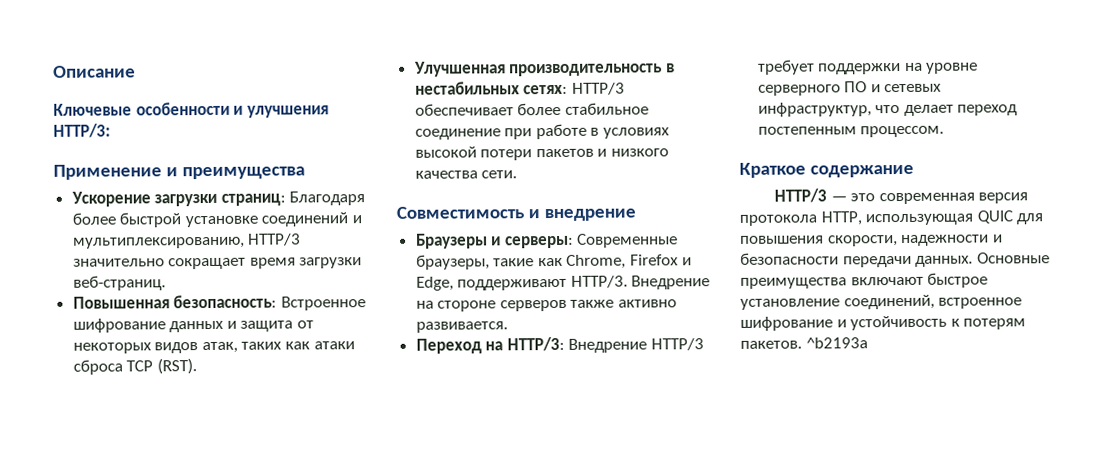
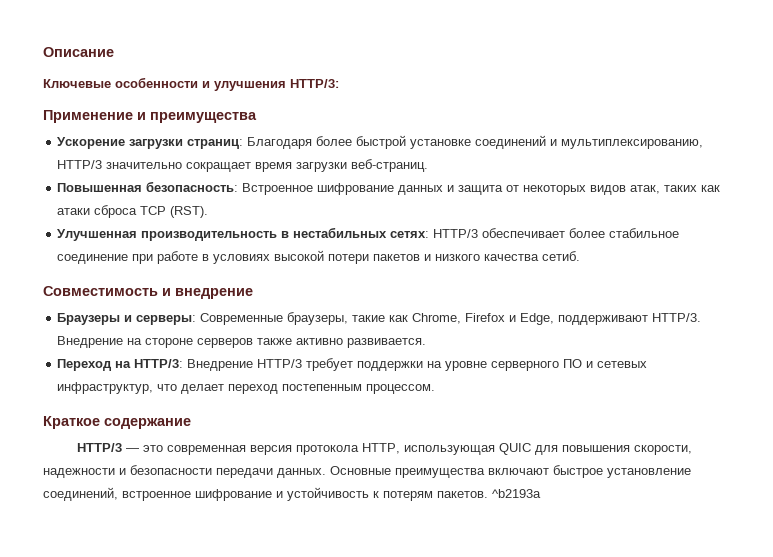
- Улучшенная производительность в нестабильных сетях: HTTP/3 обеспечивает более стабильное соединение при работе в условиях высокой потери пакетов и низкого качества сети.
+ Улучшенная производительность в нестабильных сетях: HTTP/3 обеспечивает более стабильное соединение при работе в условиях высокой потери пакетов и низкого качества сетиб.

